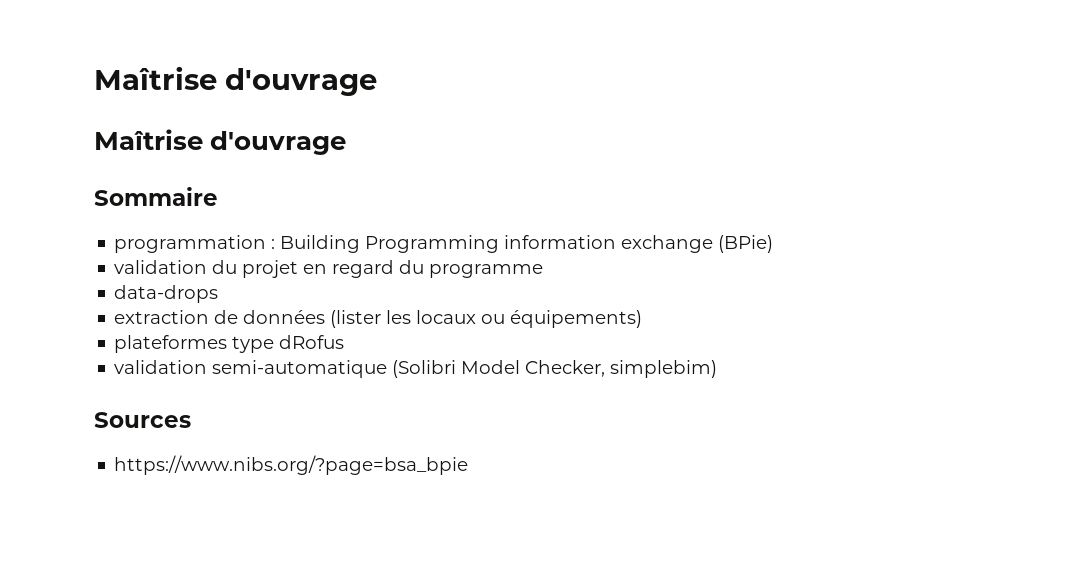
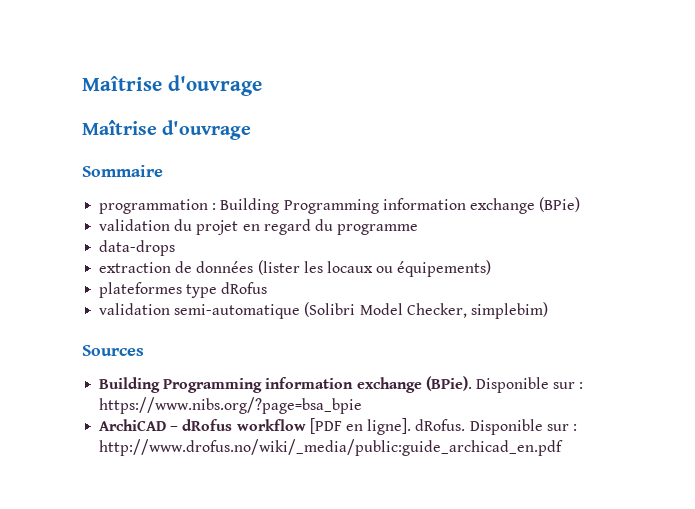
- https://www.nibs.org/?page=bsa_bpie
+ Building Programming information exchange (BPie). Disponible sur : https://www.nibs.org/?page=bsa_bpie
+ ArchiCAD – dRofus workflow [PDF en ligne]. dRofus. Disponible sur : http://www.drofus.no/wiki/_media/public:guide_archicad_en.pdf

